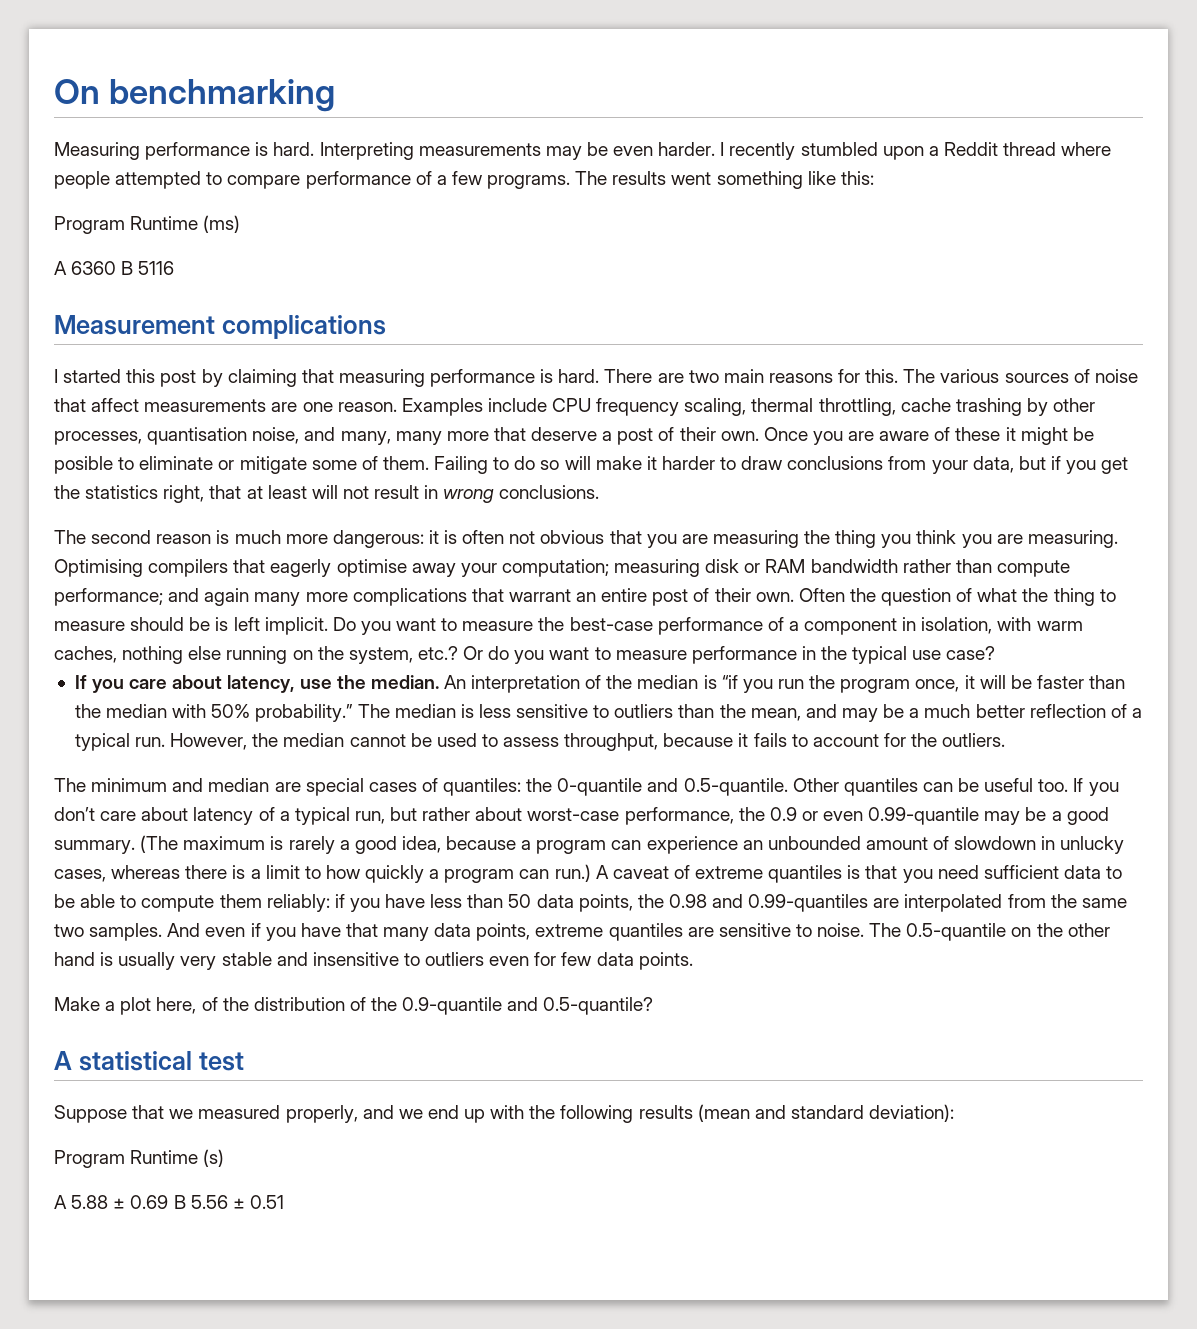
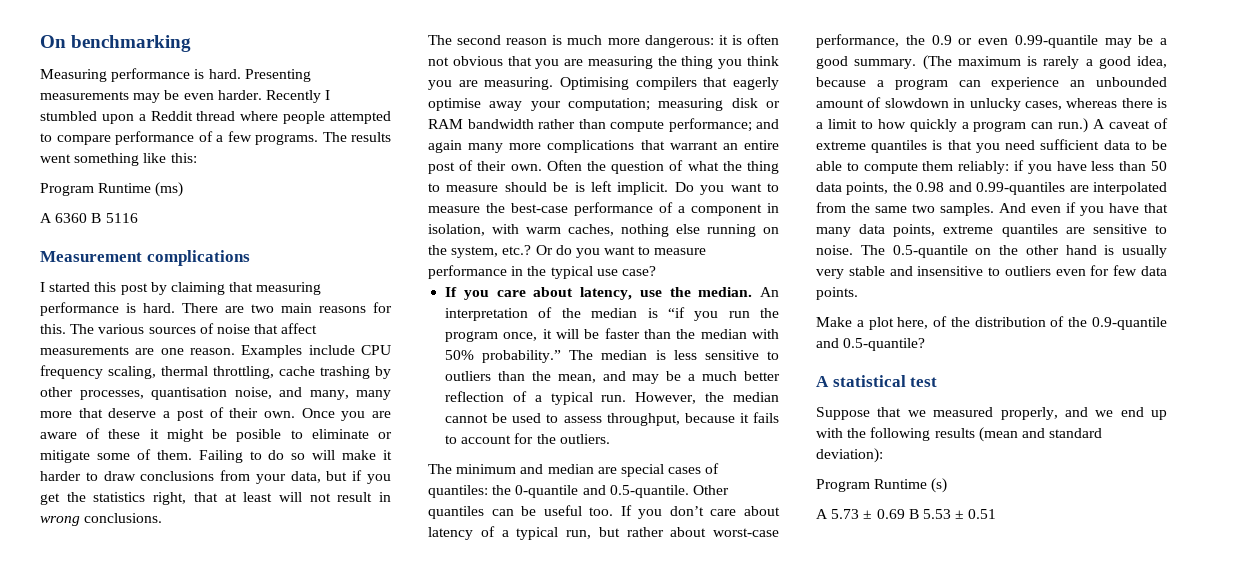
- Interpreting measurements may be even harder.
+ Presenting measurements may be even harder.
- I recently stumbled upon a Reddit thread where people attempted to compare performance of a few programs.
+ Recently I stumbled upon a Reddit thread where people attempted to compare performance of a few programs.
- A 5.88 ± 0.69 B 5.56 ± 0.51
+ A 5.73 ± 0.69 B 5.53 ± 0.51

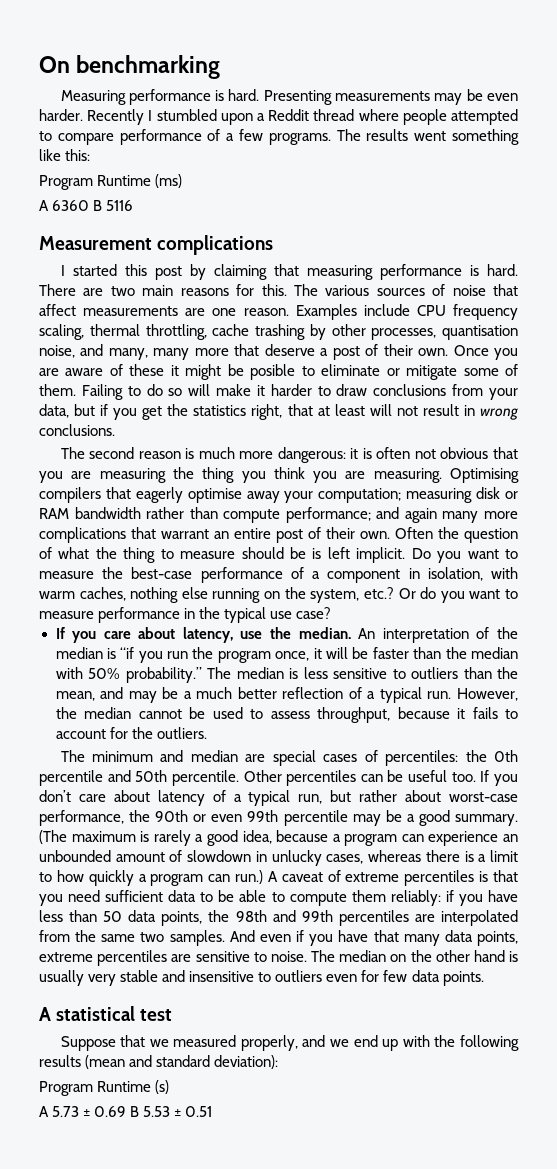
- The minimum and median are special cases of quantiles: the 0-quantile and 0.5-quantile. Other quantiles can be useful too.
+ The minimum and median are special cases of percentiles: the 0th percentile and 50th percentile. Other percentiles can be useful too.
- If you don’t care about latency of a typical run, but rather about worst-case performance, the 0.9 or even 0.99-quantile may be a good summary.
+ If you don’t care about latency of a typical run, but rather about worst-case performance, the 90th or even 99th percentile may be a good summary.
- A caveat of extreme quantiles is that you need sufficient data to be able to compute them reliably: if you have less than 50 data points, the 0.98 and 0.99-quantiles are interpolated from the same two samples.
+ A caveat of extreme percentiles is that you need sufficient data to be able to compute them reliably: if you have less than 50 data points, the 98th and 99th percentiles are interpolated from the same two samples.
- And even if you have that many data points, extreme quantiles are sensitive to noise.
+ And even if you have that many data points, extreme percentiles are sensitive to noise.
- The 0.5-quantile on the other hand is usually very stable and insensitive to outliers even for few data points.
+ The median on the other hand is usually very stable and insensitive to outliers even for few data points.
- Make a plot here, of the distribution of the 0.9-quantile and 0.5-quantile?

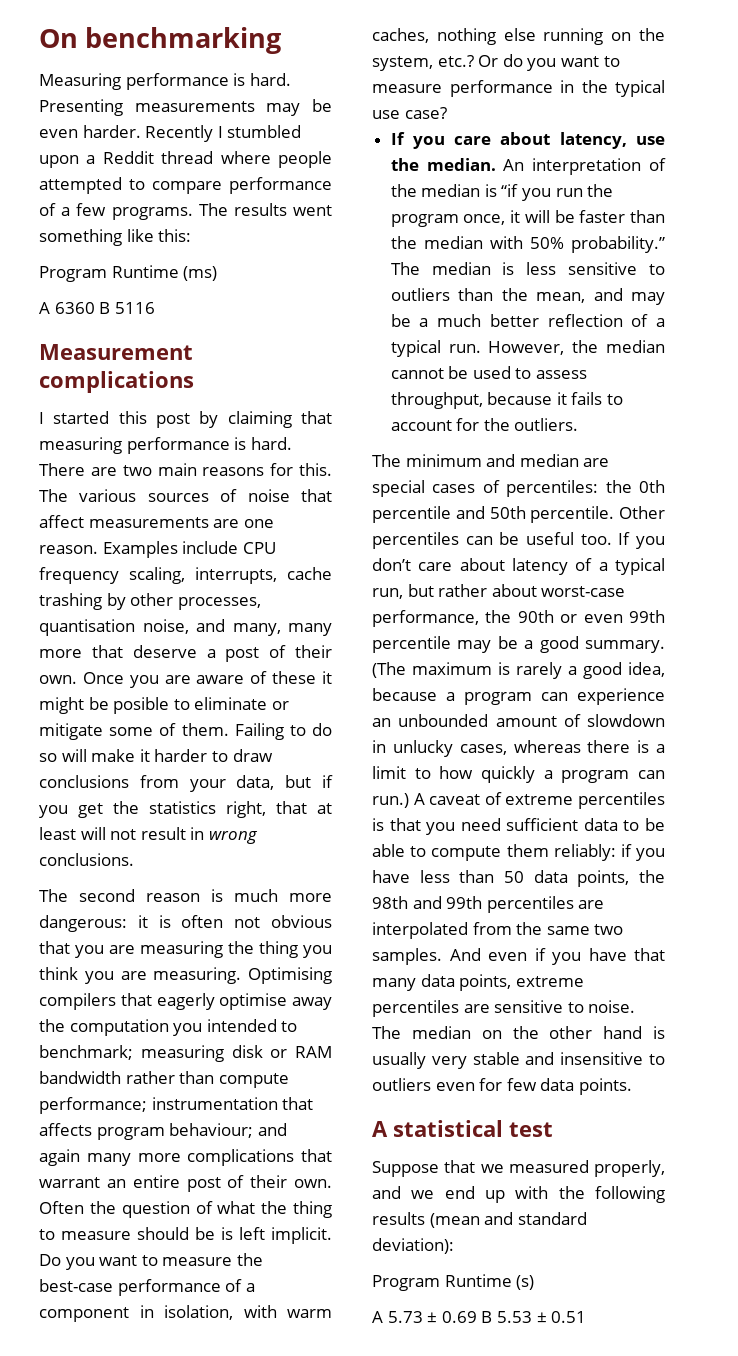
- Examples include CPU frequency scaling, thermal throttling, cache trashing by other processes, quantisation noise, and many, many more that deserve a post of their own.
+ Examples include CPU frequency scaling, interrupts, cache trashing by other processes, quantisation noise, and many, many more that deserve a post of their own.
- Optimising compilers that eagerly optimise away your computation; measuring disk or RAM bandwidth rather than compute performance; and again many more complications that warrant an entire post of their own.
+ Optimising compilers that eagerly optimise away the computation you intended to benchmark; measuring disk or RAM bandwidth rather than compute performance; instrumentation that affects program behaviour; and again many more complications that warrant an entire post of their own.

